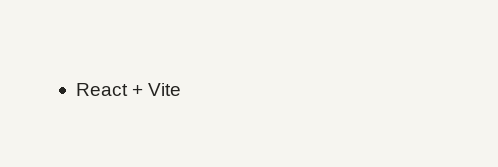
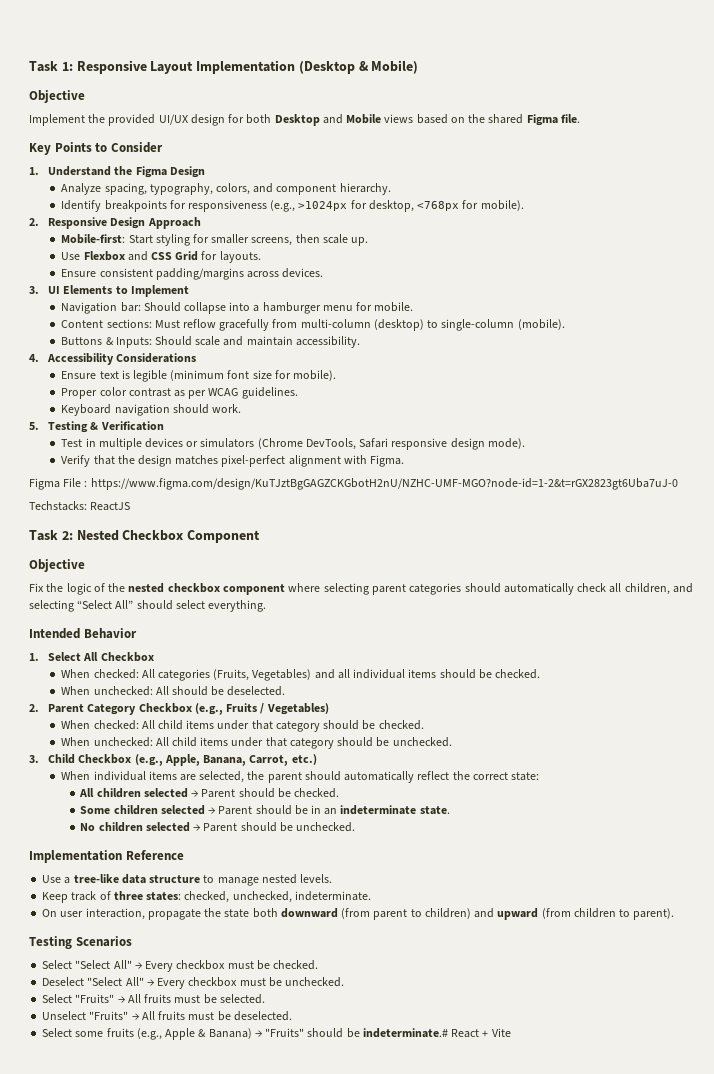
- React + Vite
+ Task 1: Responsive Layout Implementation (Desktop & Mobile)
+ Objective
+ Implement the provided UI/UX design for both Desktop and Mobile views based on the shared Figma file.
+ Key Points to Consider
+ 1. Understand the Figma Design
+ Analyze spacing, typography, colors, and component hierarchy.
+ Identify breakpoints for responsiveness (e.g., >1024px for desktop, <768px for mobile).
+ 2. Responsive Design Approach
+ Mobile-first: Start styling for smaller screens, then scale up.
+ Use Flexbox and CSS Grid for layouts.
+ Ensure consistent padding/margins across devices.
+ 3. UI Elements to Implement
+ Navigation bar: Should collapse into a hamburger menu for mobile.
+ Content sections: Must reflow gracefully from multi-column (desktop) to single-column (mobile).
+ Buttons & Inputs: Should scale and maintain accessibility.
+ 4. Accessibility Considerations
+ Ensure text is legible (minimum font size for mobile).
+ Proper color contrast as per WCAG guidelines.
+ Keyboard navigation should work.
+ 5. Testing & Verification
+ Test in multiple devices or simulators (Chrome DevTools, Safari responsive design mode).
+ Verify that the design matches pixel-perfect alignment with Figma.
+ Figma File : https://www.figma.com/design/KuTJztBgGAGZCKGbotH2nU/NZHC-UMF-MGO?node-id=1-2&t=rGX2823gt6Uba7uJ-0
+ Techstacks: ReactJS
+ Task 2: Nested Checkbox Component
+ Objective
+ Fix the logic of the nested checkbox component where selecting parent categories should automatically check all children, and selecting “Select All” should select everything.
+ Intended Behavior
+ 1. Select All Checkbox
+ When checked: All categories (Fruits, Vegetables) and all individual items should be checked.
+ When unchecked: All should be deselected.
+ 2. Parent Category Checkbox (e.g., Fruits / Vegetables)
+ When checked: All child items under that category should be checked.
+ When unchecked: All child items under that category should be unchecked.
+ 3. Child Checkbox (e.g., Apple, Banana, Carrot, etc.)
+ When individual items are selected, the parent should automatically reflect the correct state:
+ All children selected → Parent should be checked.
+ Some children selected → Parent should be in an indeterminate state.
+ No children selected → Parent should be unchecked.
+ Implementation Reference
+ Use a tree-like data structure to manage nested levels.
+ Keep track of three states: checked, unchecked, indeterminate.
+ On user interaction, propagate the state both downward (from parent to children) and upward (from children to parent).
+ Testing Scenarios
+ Select "Select All" → Every checkbox must be checked.
+ Deselect "Select All" → Every checkbox must be unchecked.
+ Select "Fruits" → All fruits must be selected.
+ Unselect "Fruits" → All fruits must be deselected.
+ Select some fruits (e.g., Apple & Banana) → "Fruits" should be indeterminate.# React + Vite

